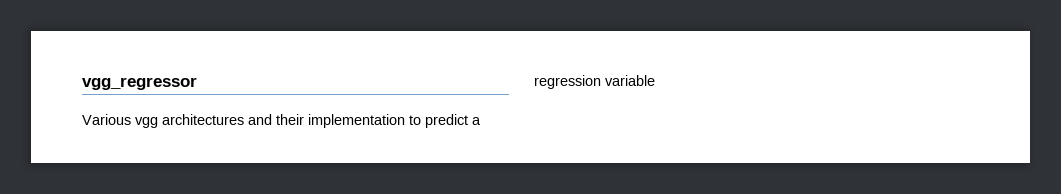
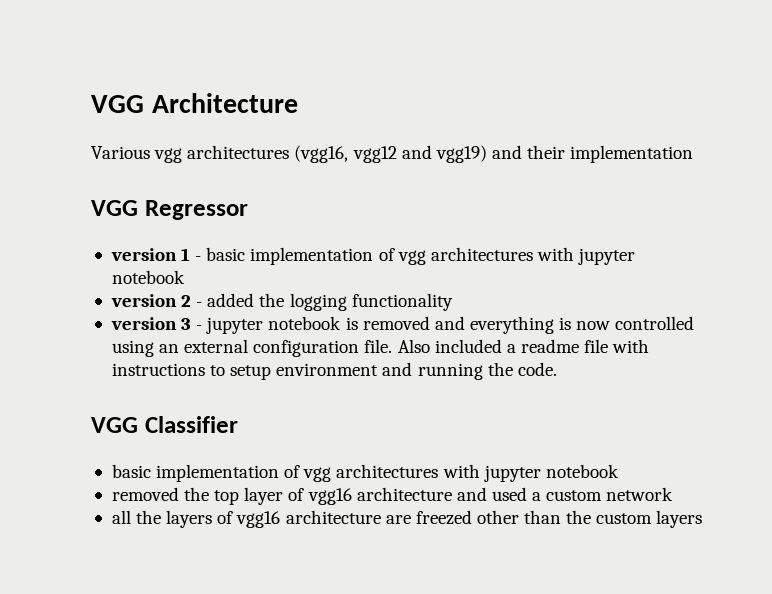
- vgg_regressor
+ VGG Architecture
- Various vgg architectures and their implementation to predict a regression variable
+ Various vgg architectures (vgg16, vgg12 and vgg19) and their implementation
+ VGG Regressor
+ version 1 - basic implementation of vgg architectures with jupyter notebook
+ version 2 - added the logging functionality
+ version 3 - jupyter notebook is removed and everything is now controlled using an external configuration file. Also included a readme file with instructions to setup environment and running the code.
+ VGG Classifier
+ basic implementation of vgg architectures with jupyter notebook
+ removed the top layer of vgg16 architecture and used a custom network
+ all the layers of vgg16 architecture are freezed other than the custom layers

